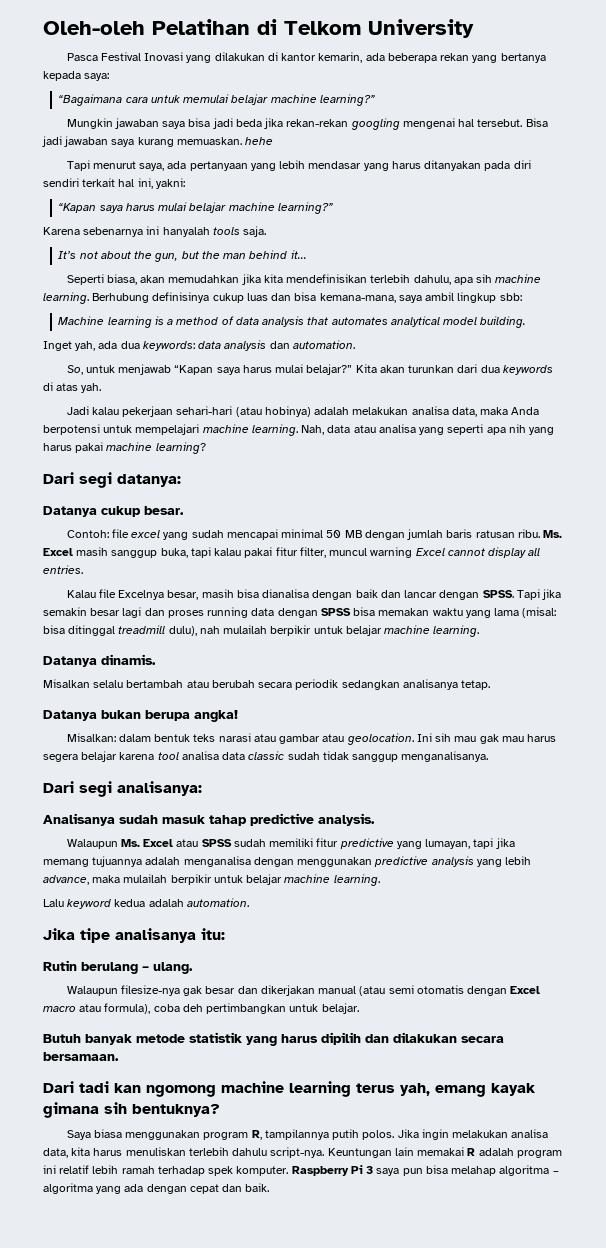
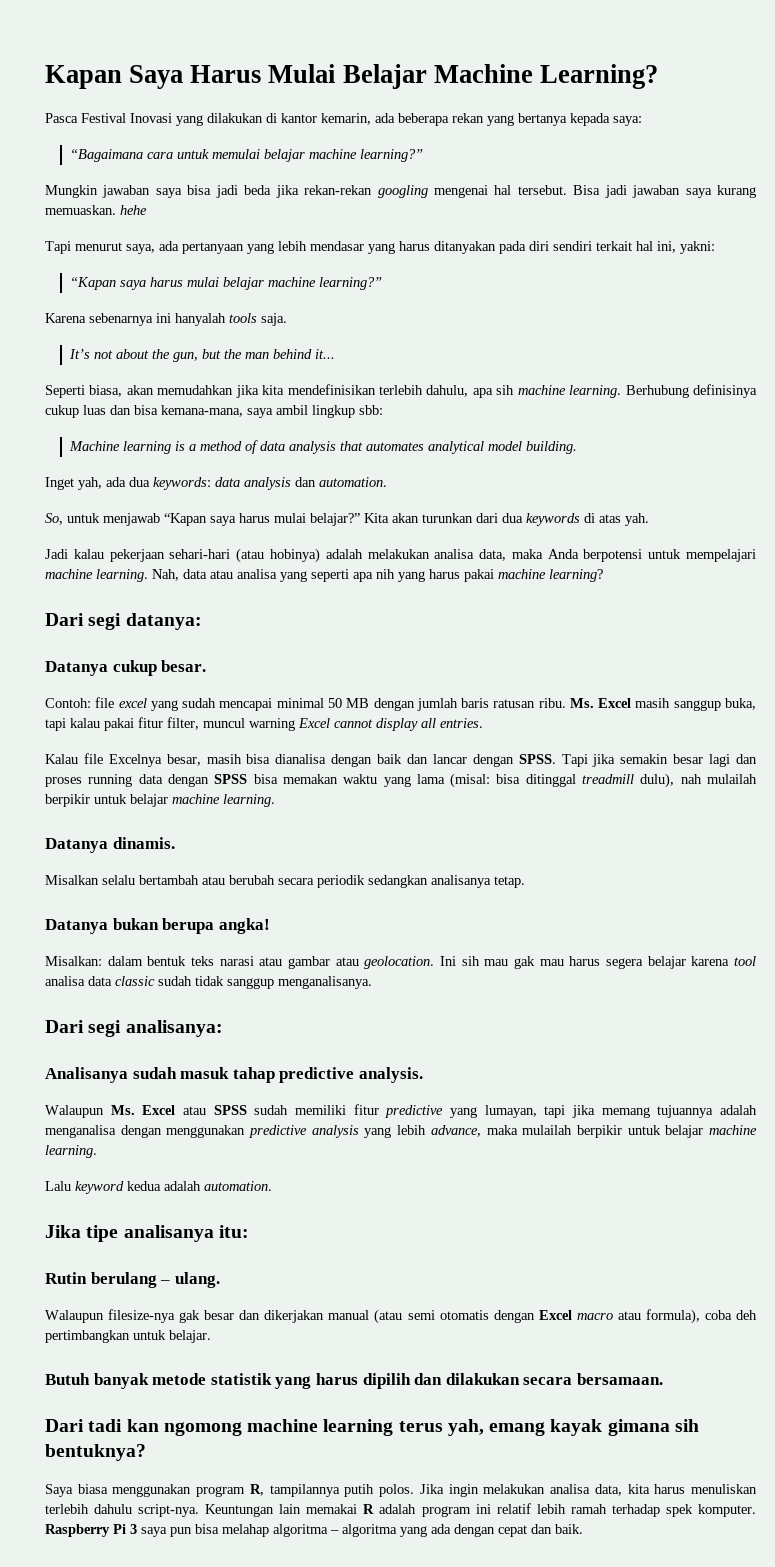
- Oleh-oleh Pelatihan di Telkom University
+ Kapan Saya Harus Mulai Belajar Machine Learning?

